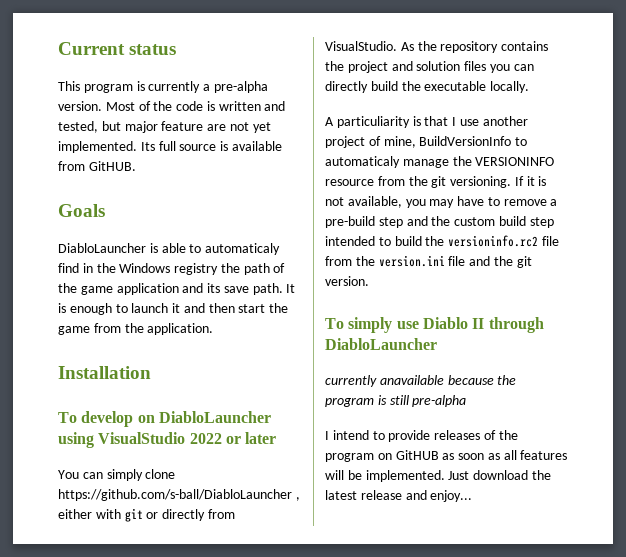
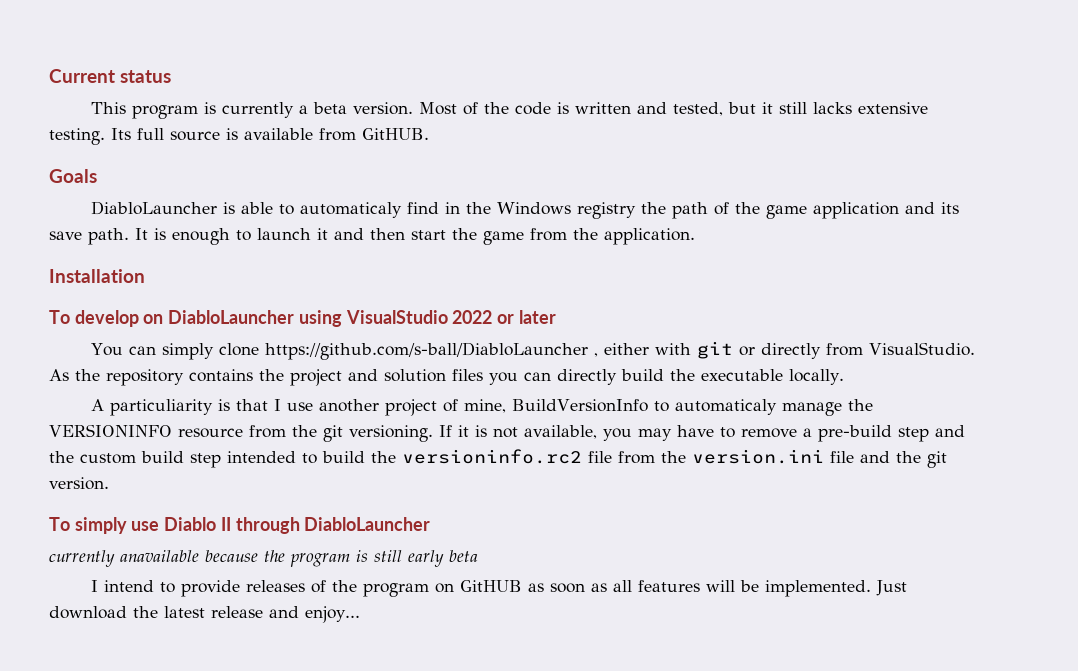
- This program is currently a pre-alpha version.
+ This program is currently a beta version.
- Most of the code is written and tested, but major feature are not yet implemented.
+ Most of the code is written and tested, but it still lacks extensive testing.
- currently anavailable because the program is still pre-alpha
+ currently anavailable because the program is still early beta

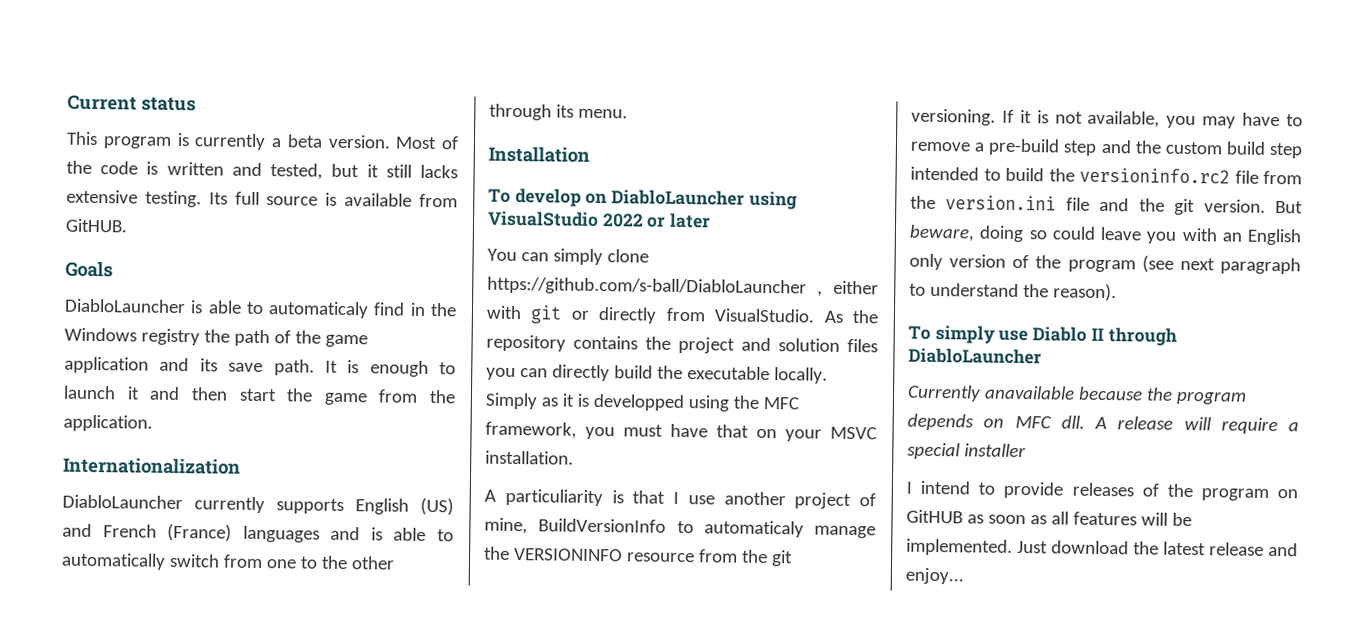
+ Internationalization
+ DiabloLauncher currently supports English (US) and French (France) languages and is able to automatically switch from one to the other through its menu.
+ Simply as it is developped using the MFC framework, you must have that on your MSVC installation.
+ But beware, doing so could leave you with an English only version of the program (see next paragraph to understand the reason).
- currently anavailable because the program is still early beta
+ Currently anavailable because the program depends on MFC dll. A release will require a special installer

